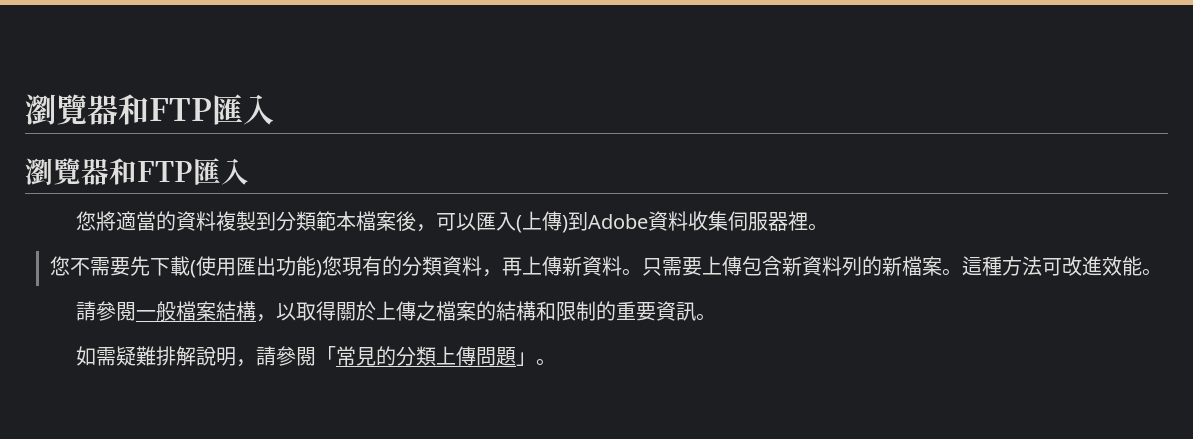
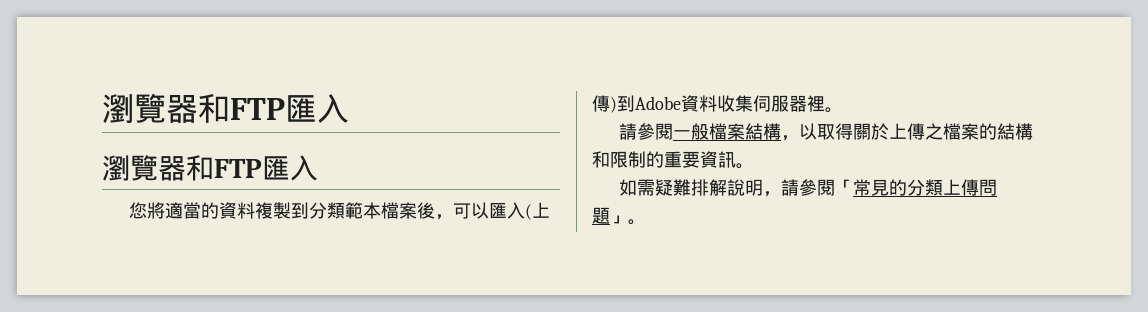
- 您不需要先下載(使用匯出功能)您現有的分類資料，再上傳新資料。只需要上傳包含新資料列的新檔案。這種方法可改進效能。

